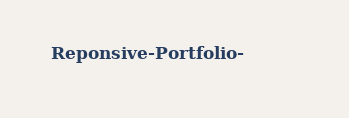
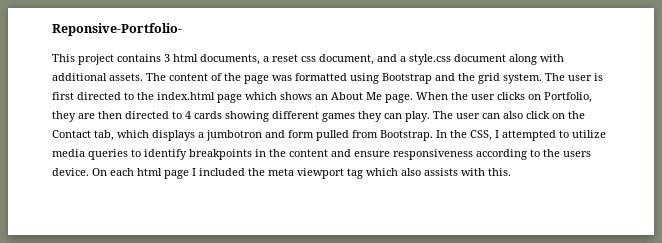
+ This project contains 3 html documents, a reset css document, and a style.css document along with additional assets. The content of the page was formatted using Bootstrap and the grid system. The user is first directed to the index.html page which shows an About Me page. When the user clicks on Portfolio, they are then directed to 4 cards showing different games they can play. The user can also click on the Contact tab, which displays a jumbotron and form pulled from Bootstrap. In the CSS, I attempted to utilize media queries to identify breakpoints in the content and ensure responsiveness according to the users device. On each html page I included the meta viewport tag which also assists with this.

